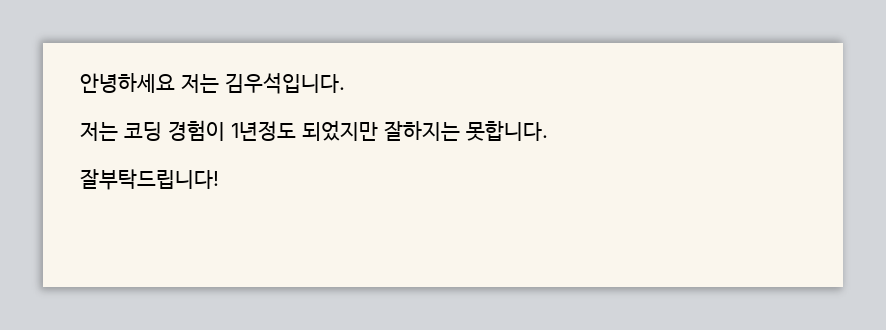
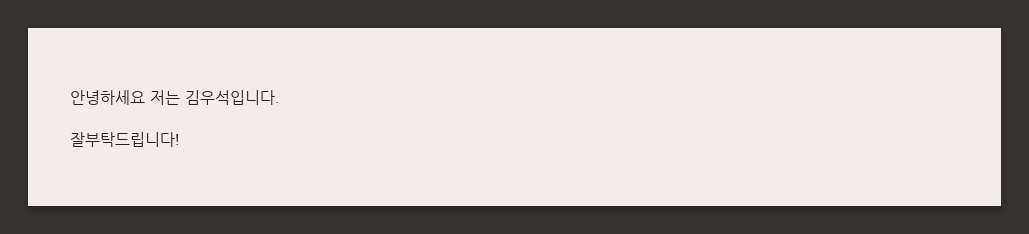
- 저는 코딩 경험이 1년정도 되었지만 잘하지는 못합니다.

